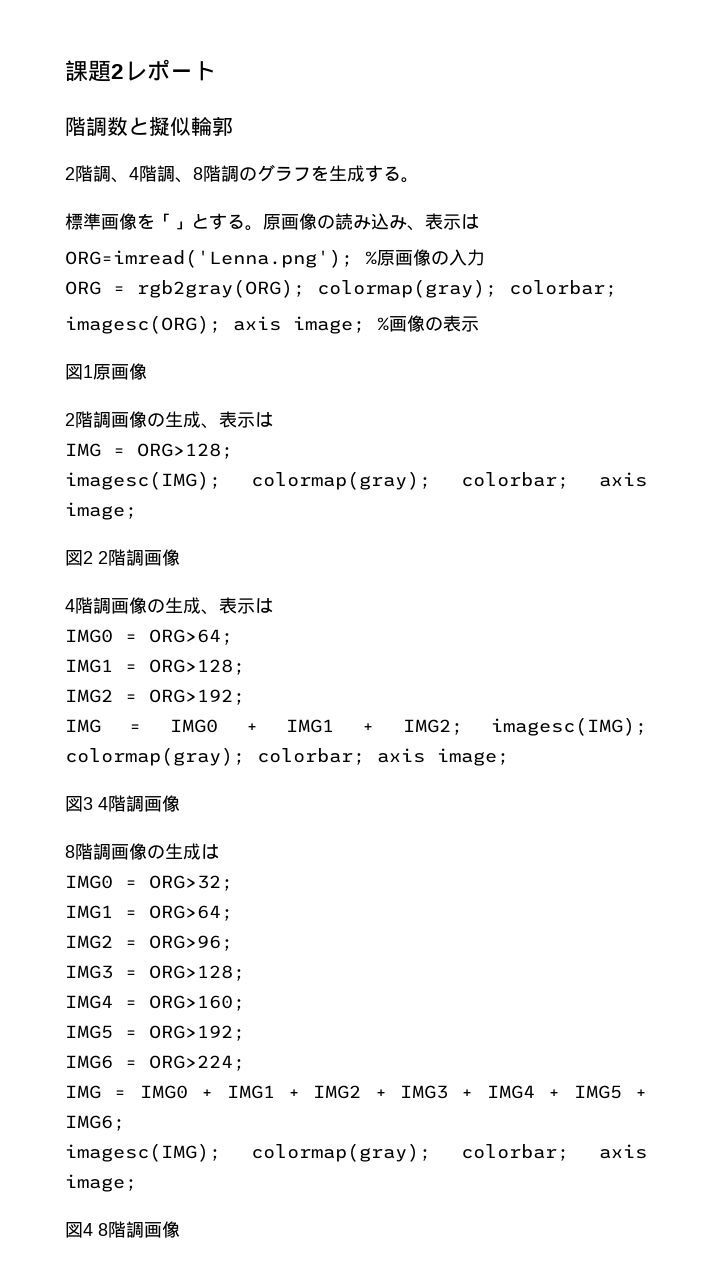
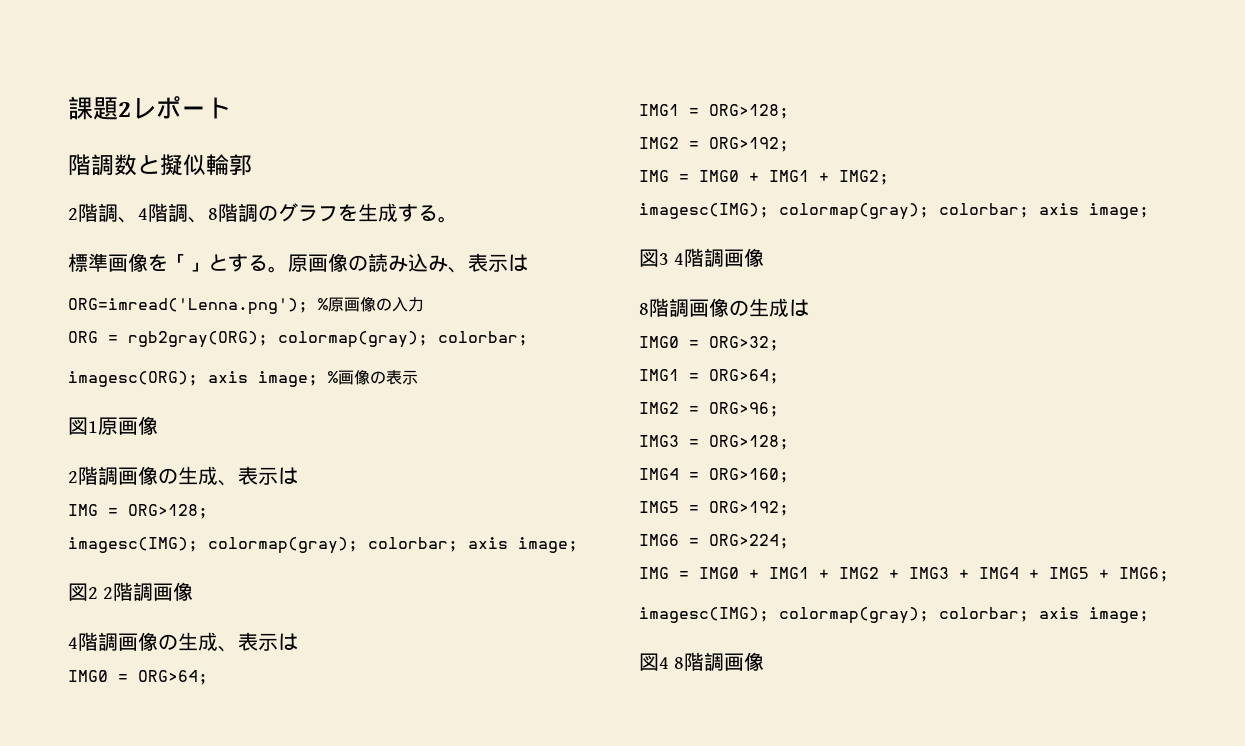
- IMG = IMG0 + IMG1 + IMG2; imagesc(IMG); colormap(gray); colorbar; axis image;
+ IMG = IMG0 + IMG1 + IMG2;
+ imagesc(IMG); colormap(gray); colorbar; axis image;

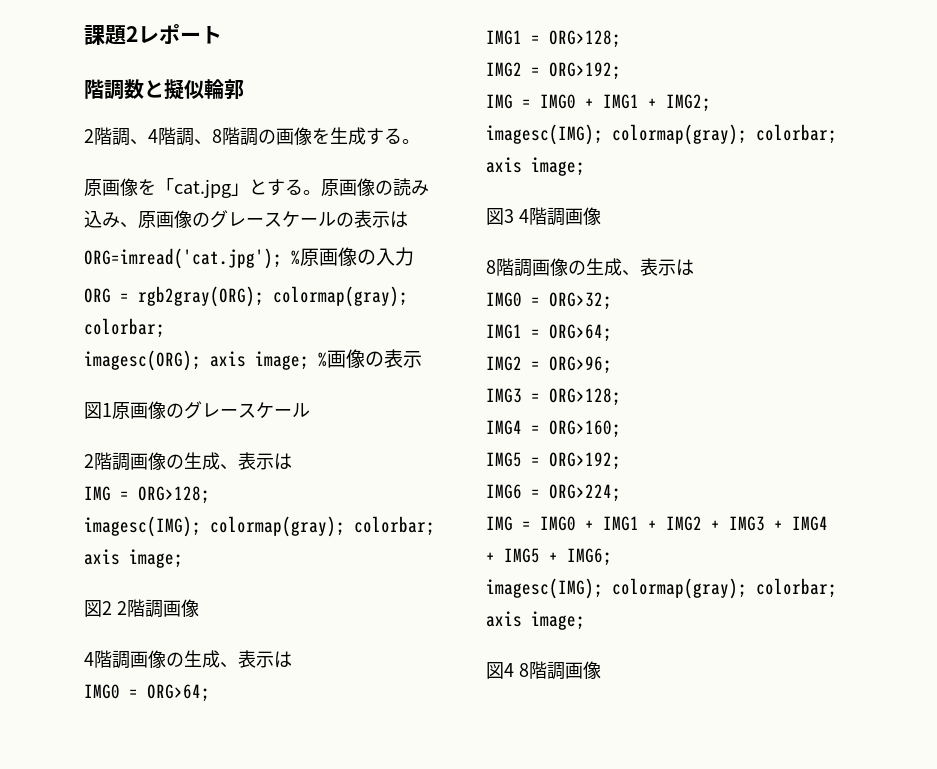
- 2階調、4階調、8階調のグラフを生成する。
+ 2階調、4階調、8階調の画像を生成する。
- 標準画像を「」とする。
+ 原画像を「cat.jpg」とする。
- 原画像の読み込み、表示は
- ORG=imread('Lenna.png'); %原画像の入力
+ 原画像の読み込み、原画像のグレースケールの表示は
+ ORG=imread('cat.jpg'); %原画像の入力
- 図1原画像
+ 図1原画像のグレースケール
- 8階調画像の生成は
+ 8階調画像の生成、表示は

